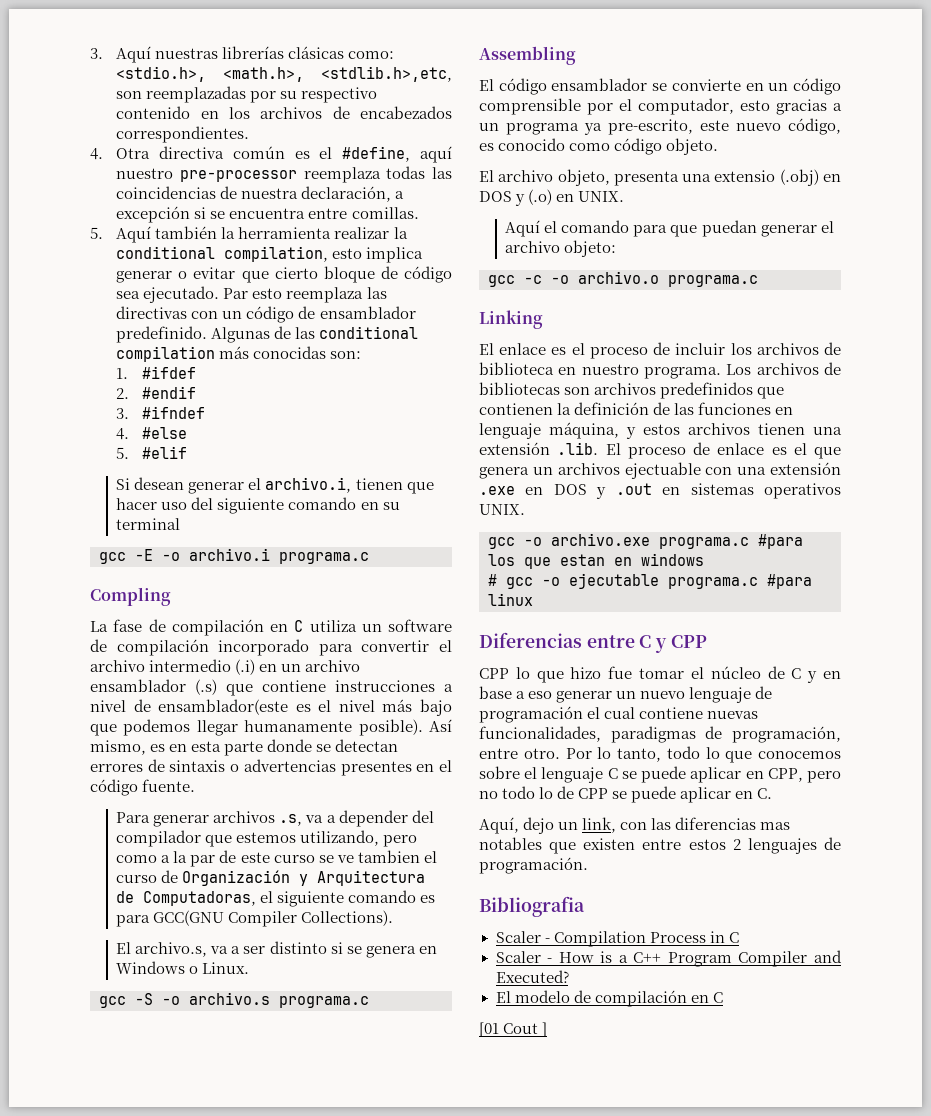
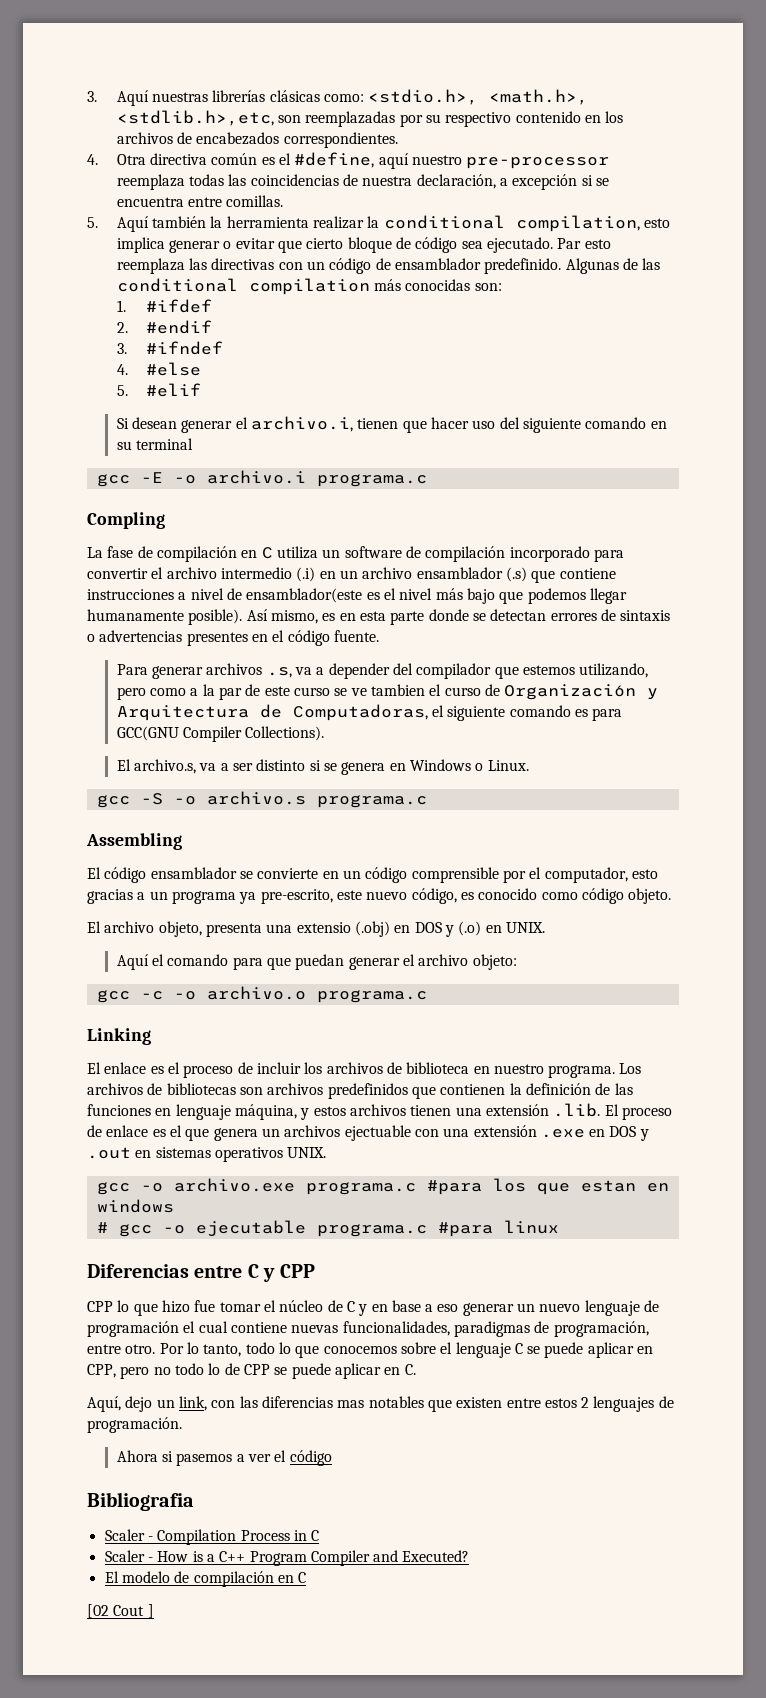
+ Ahora si pasemos a ver el código
- [01 Cout ]
+ [02 Cout ]

